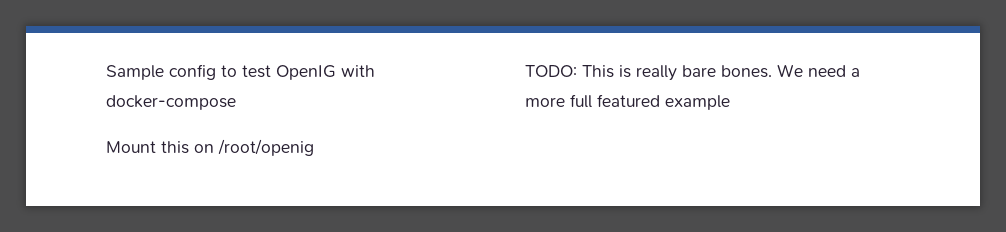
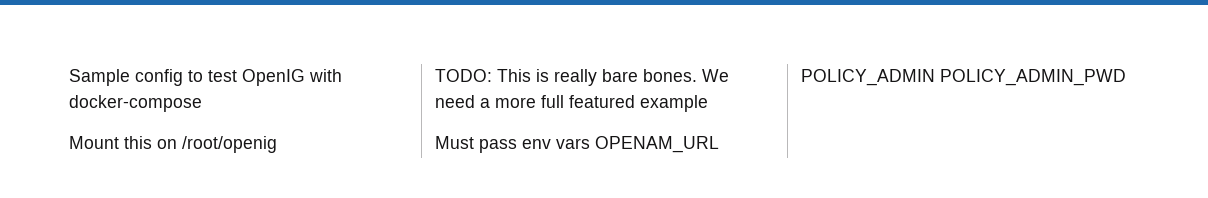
+ Must pass env vars OPENAM_URL POLICY_ADMIN POLICY_ADMIN_PWD

